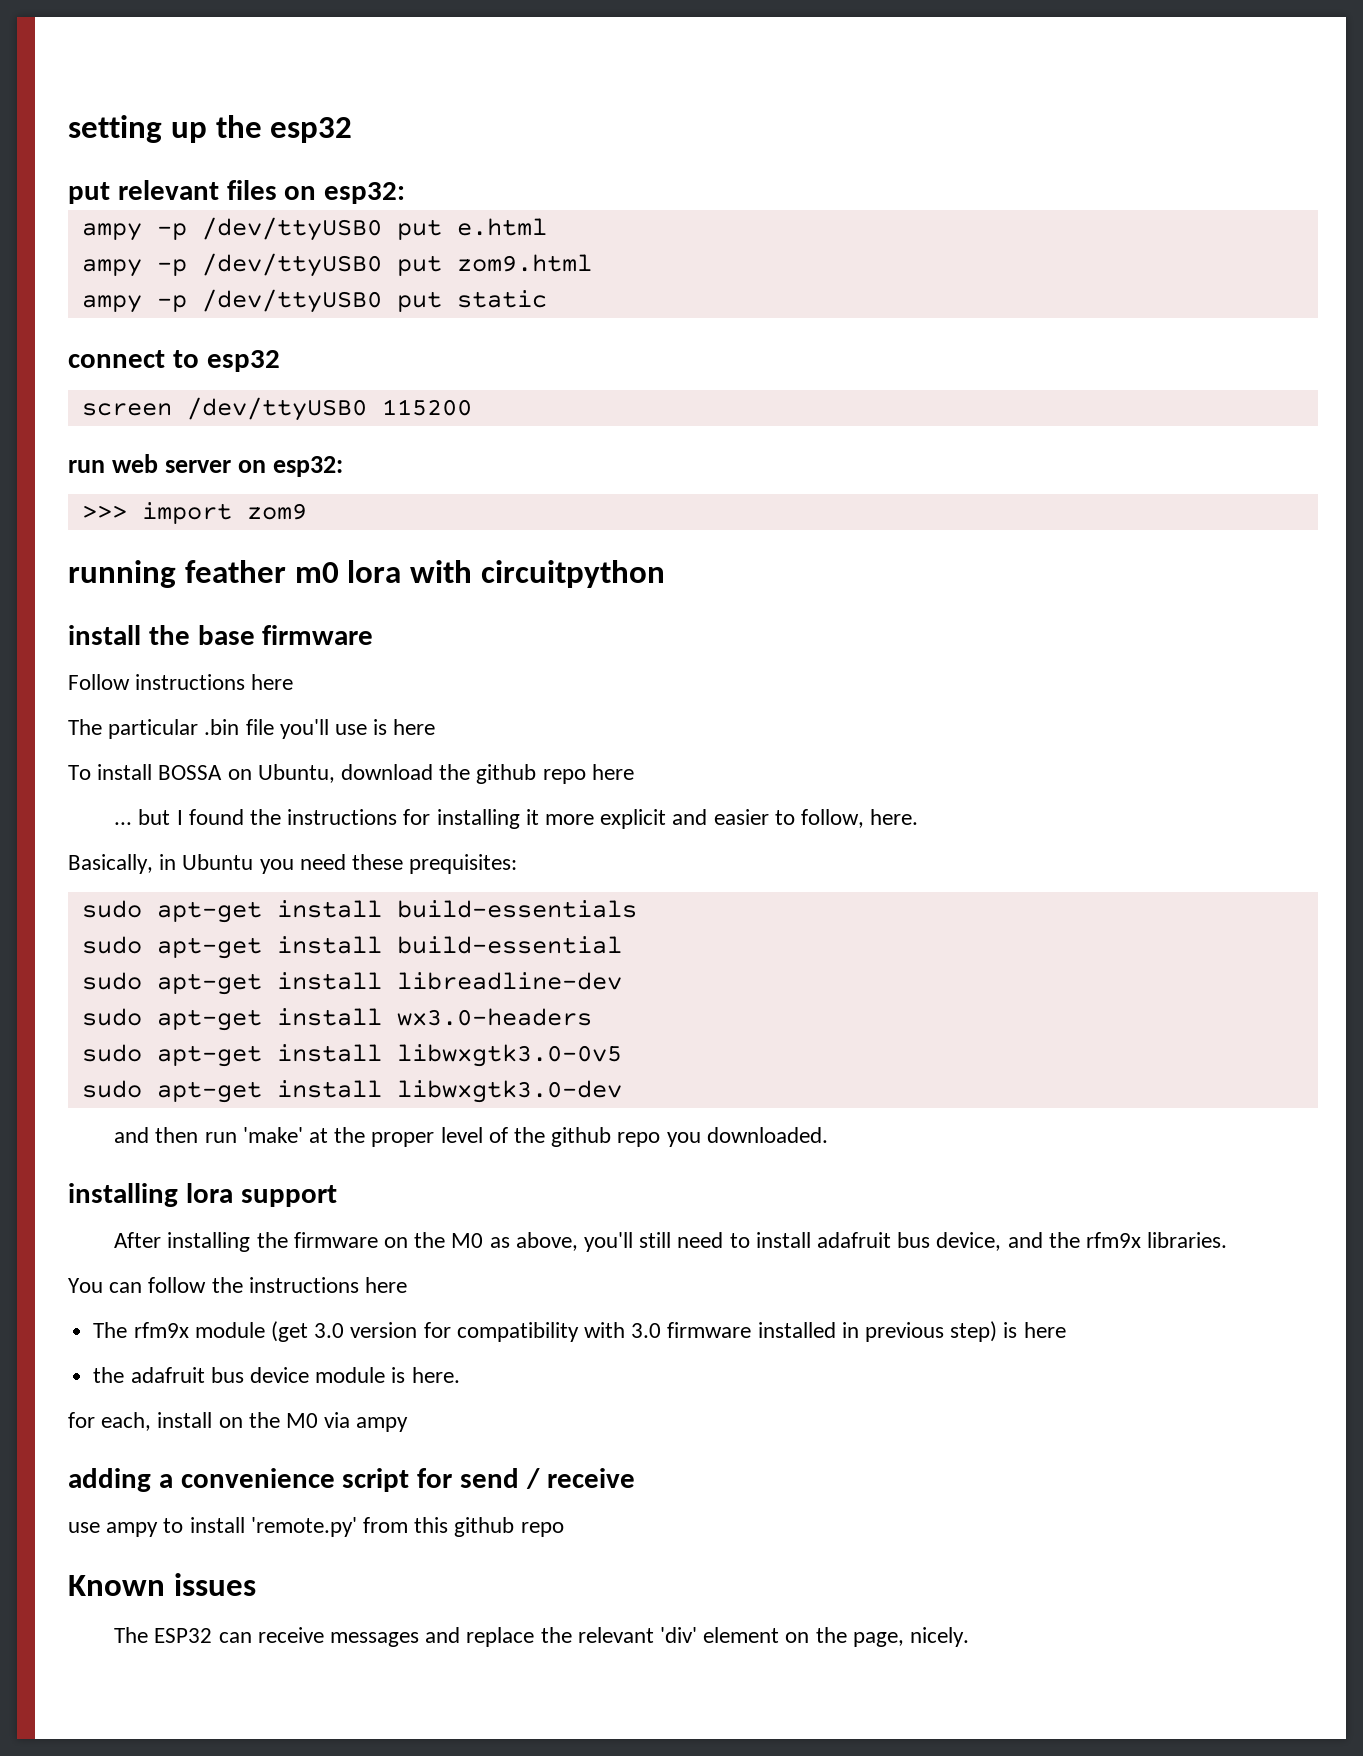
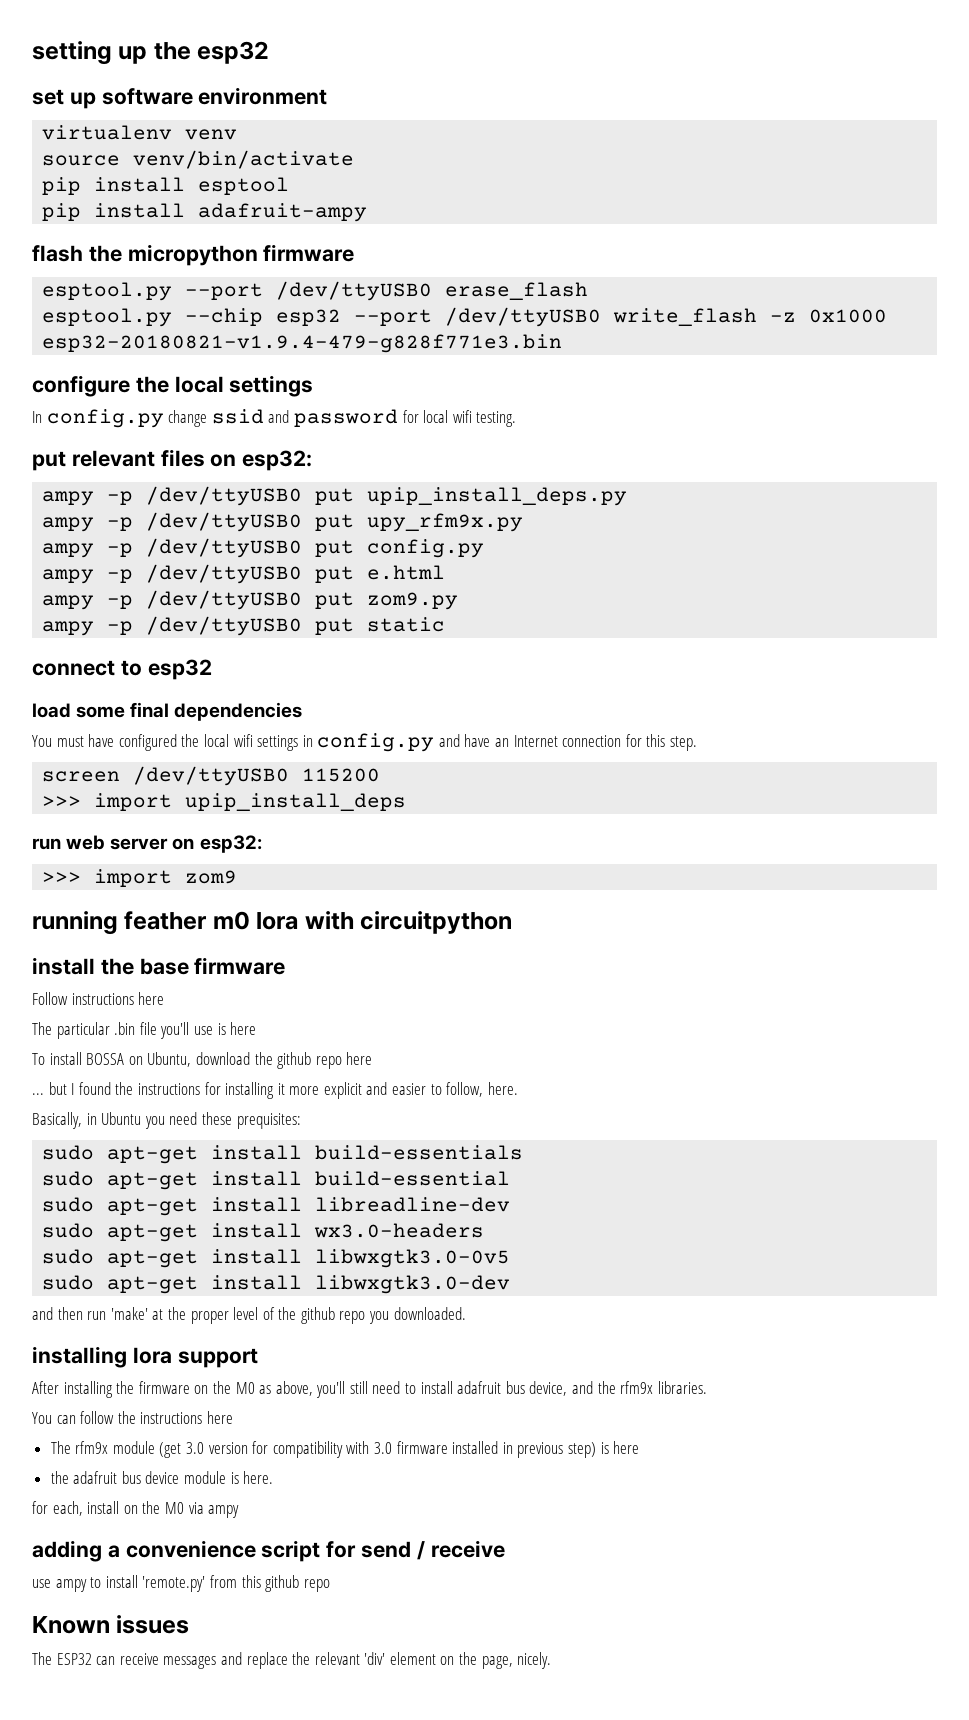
+ set up software environment
+ virtualenv venv
+ source venv/bin/activate
+ pip install esptool
+ pip install adafruit-ampy
+ flash the micropython firmware
+ esptool.py --port /dev/ttyUSB0 erase_flash
+ esptool.py --chip esp32 --port /dev/ttyUSB0 write_flash -z 0x1000 esp32-20180821-v1.9.4-479-g828f771e3.bin
+ configure the local settings
+ In config.py change ssid and password for local wifi testing.
+ ampy -p /dev/ttyUSB0 put upip_install_deps.py
+ ampy -p /dev/ttyUSB0 put upy_rfm9x.py
+ ampy -p /dev/ttyUSB0 put config.py
- ampy -p /dev/ttyUSB0 put zom9.html
+ ampy -p /dev/ttyUSB0 put zom9.py
+ load some final dependencies
+ You must have configured the local wifi settings in config.py and have an Internet connection for this step.
+ >>> import upip_install_deps

